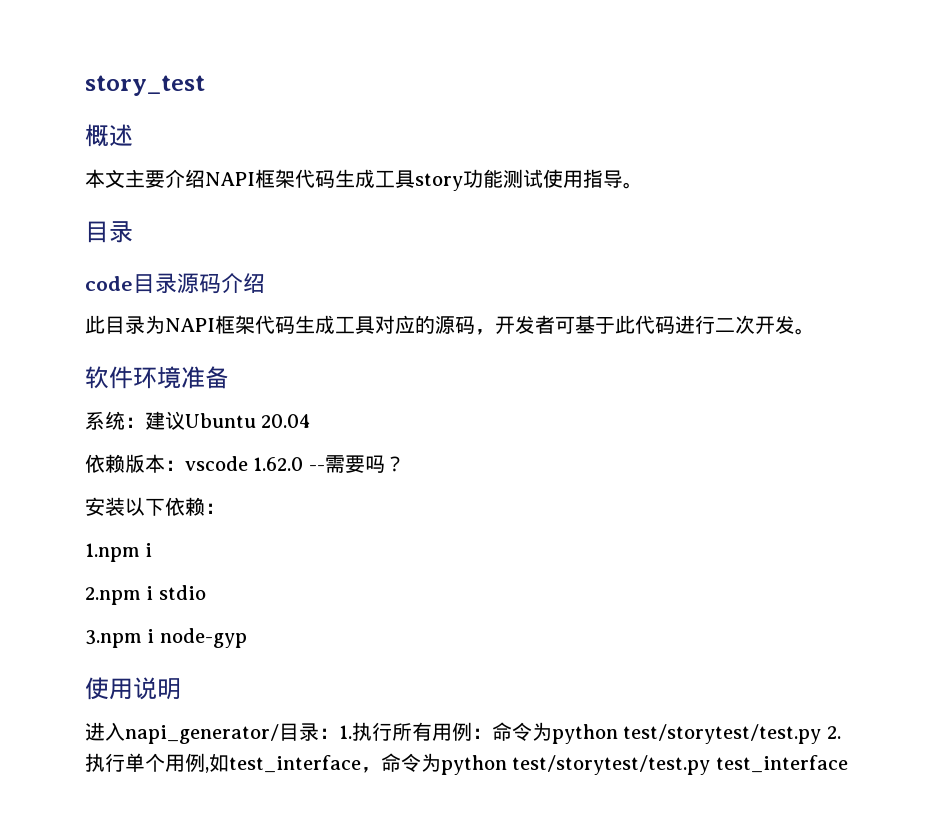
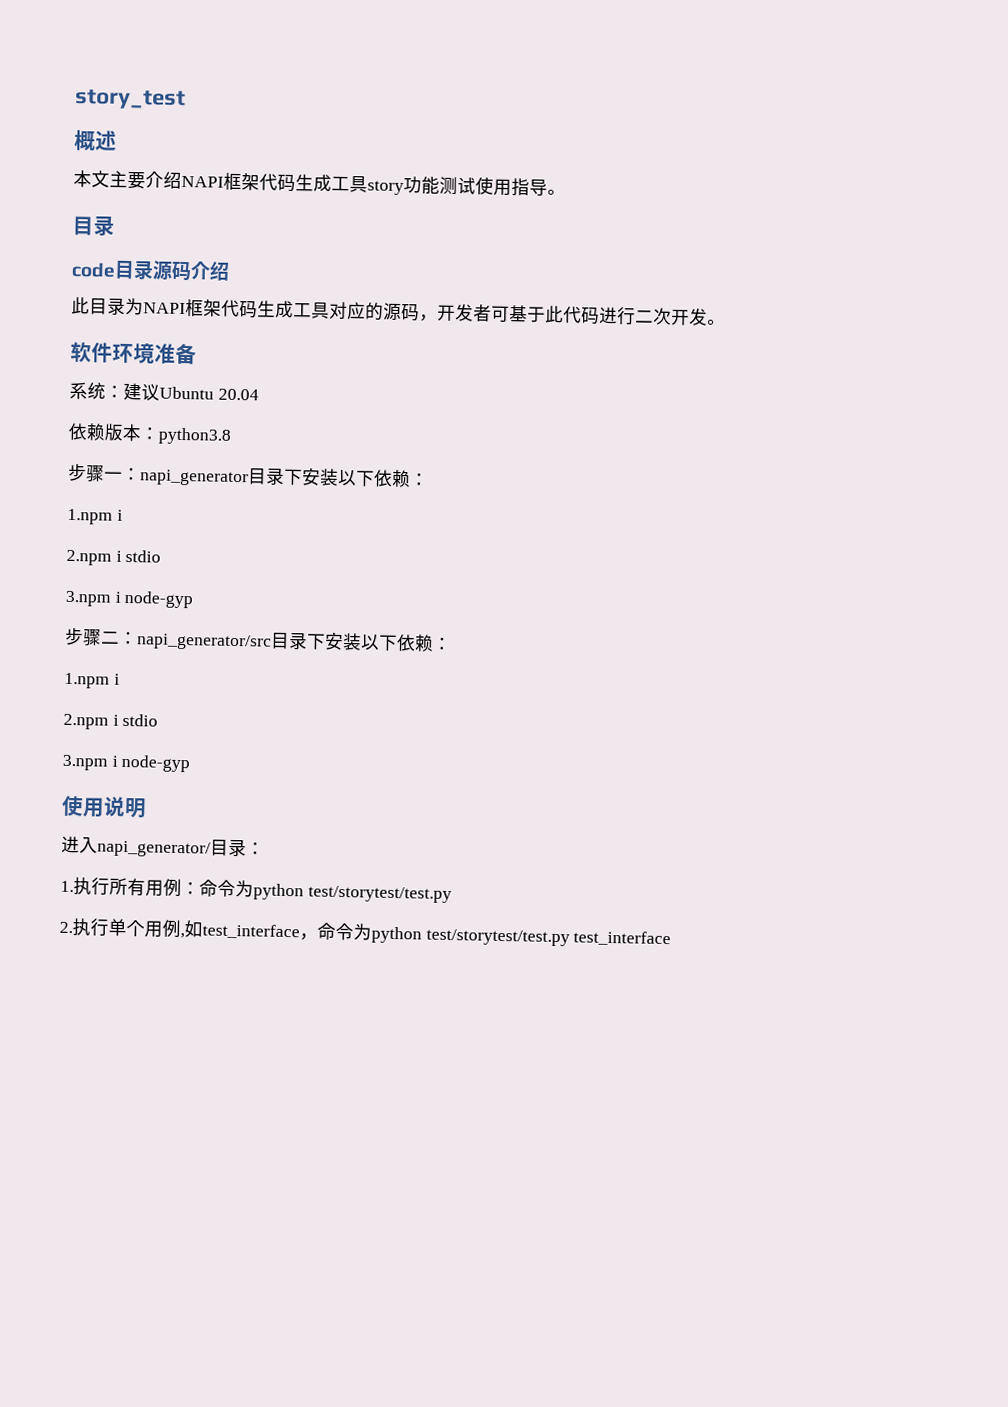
- 依赖版本：vscode 1.62.0 --需要吗？
- 安装以下依赖：
+ 依赖版本：python3.8
+ 步骤一：napi_generator目录下安装以下依赖：
+ 1.npm i
+ 2.npm i stdio
+ 3.npm i node-gyp
+ 步骤二：napi_generator/src目录下安装以下依赖：
- 进入napi_generator/目录：1.执行所有用例：命令为python test/storytest/test.py 2.执行单个用例,如test_interface，命令为python test/storytest/test.py test_interface
+ 进入napi_generator/目录：
+ 1.执行所有用例：命令为python test/storytest/test.py
+ 2.执行单个用例,如test_interface，命令为python test/storytest/test.py test_interface

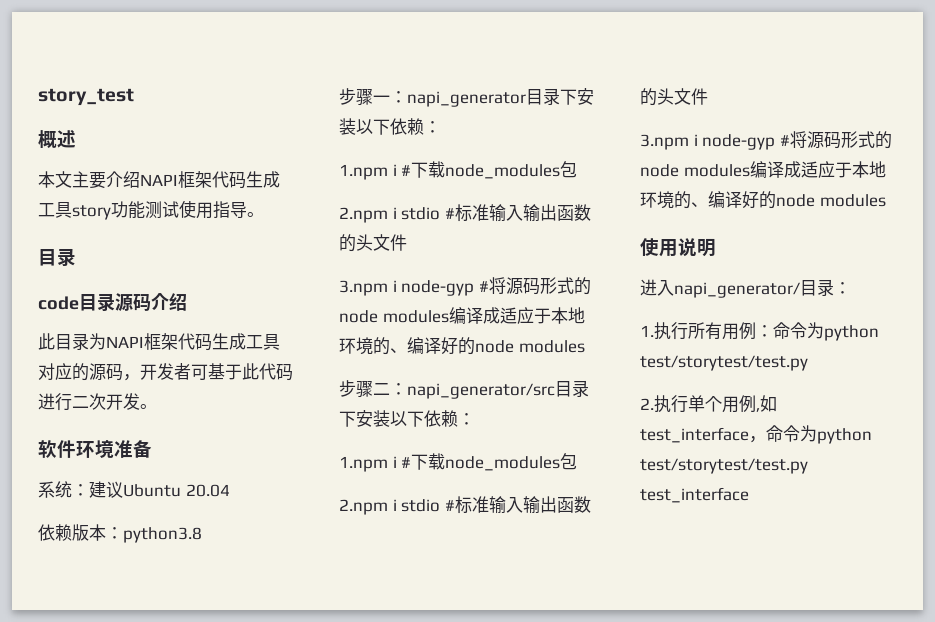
  步骤一：napi_generator目录下安装以下依赖：
- 1.npm i
- 2.npm i stdio
- 3.npm i node-gyp
+ 1.npm i #下载node_modules包
+ 2.npm i stdio #标准输入输出函数的头文件
+ 3.npm i node-gyp #将源码形式的node modules编译成适应于本地环境的、编译好的node modules
  步骤二：napi_generator/src目录下安装以下依赖：
- 1.npm i
- 2.npm i stdio
- 3.npm i node-gyp
+ 1.npm i #下载node_modules包
+ 2.npm i stdio #标准输入输出函数的头文件
+ 3.npm i node-gyp #将源码形式的node modules编译成适应于本地环境的、编译好的node modules

